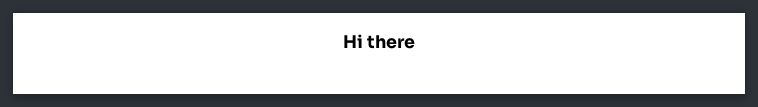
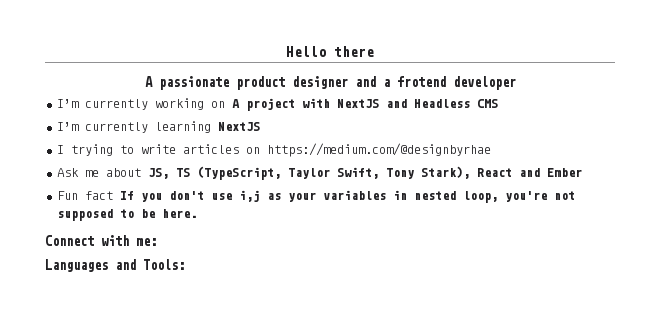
- Hi there
+ Hello there
+ A passionate product designer and a frotend developer
+ I’m currently working on A project with NextJS and Headless CMS
+ I’m currently learning NextJS
+ I trying to write articles on https://medium.com/@designbyrhae
+ Ask me about JS, TS (TypeScript, Taylor Swift, Tony Stark), React and Ember
+ Fun fact If you don't use i,j as your variables in nested loop, you're not supposed to be here.
+ Connect with me:
+ Languages and Tools:

